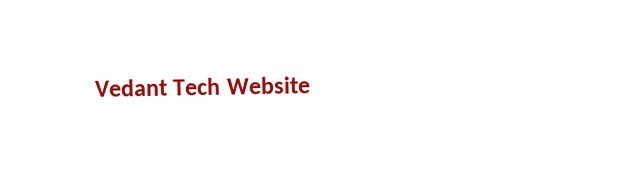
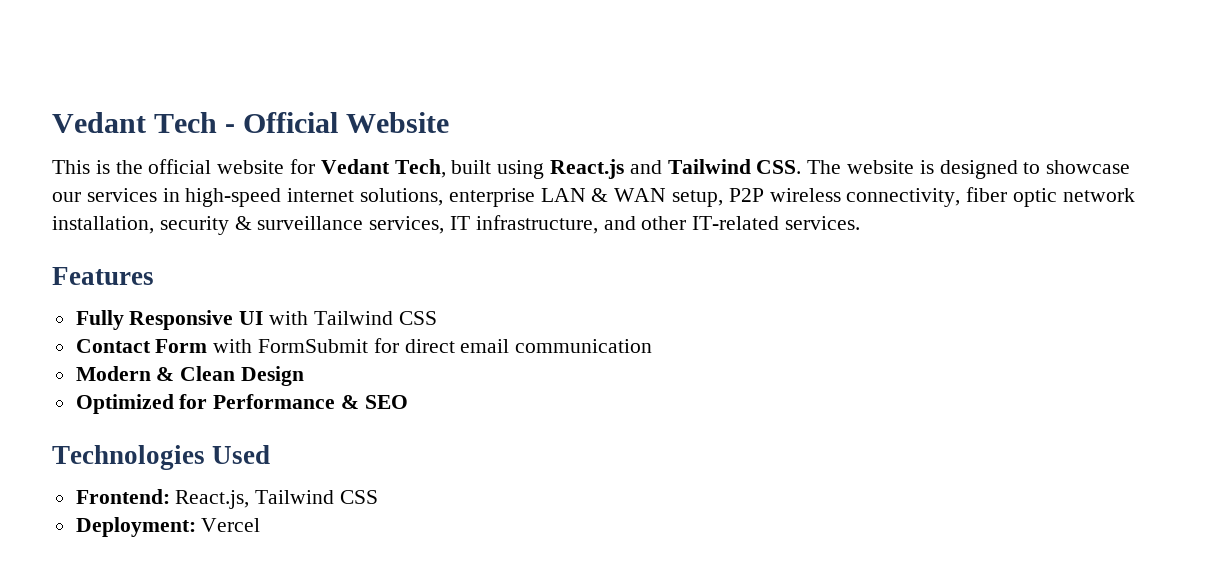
- Vedant Tech Website
+ Vedant Tech - Official Website
+ This is the official website for Vedant Tech, built using React.js and Tailwind CSS. The website is designed to showcase our services in high-speed internet solutions, enterprise LAN & WAN setup, P2P wireless connectivity, fiber optic network installation, security & surveillance services, IT infrastructure, and other IT-related services.
+ Features
+ Fully Responsive UI with Tailwind CSS
+ Contact Form with FormSubmit for direct email communication
+ Modern & Clean Design
+ Optimized for Performance & SEO
+ Technologies Used
+ Frontend: React.js, Tailwind CSS
+ Deployment: Vercel

